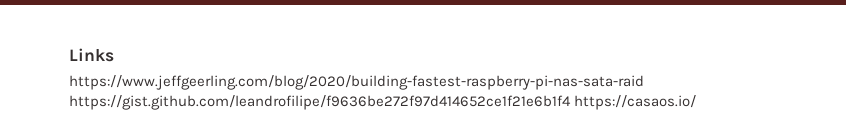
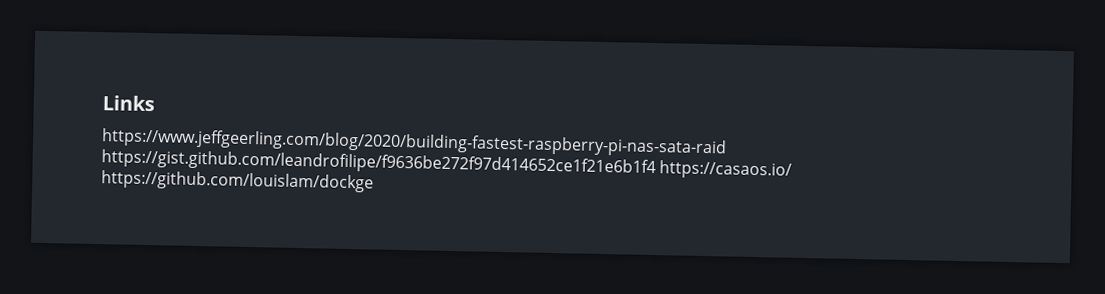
- https://www.jeffgeerling.com/blog/2020/building-fastest-raspberry-pi-nas-sata-raid https://gist.github.com/leandrofilipe/f9636be272f97d414652ce1f21e6b1f4 https://casaos.io/
+ https://www.jeffgeerling.com/blog/2020/building-fastest-raspberry-pi-nas-sata-raid https://gist.github.com/leandrofilipe/f9636be272f97d414652ce1f21e6b1f4 https://casaos.io/ https://github.com/louislam/dockge

